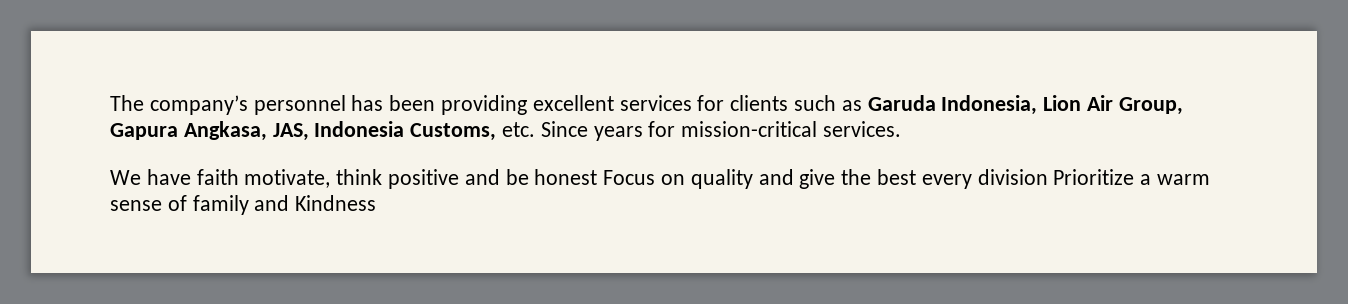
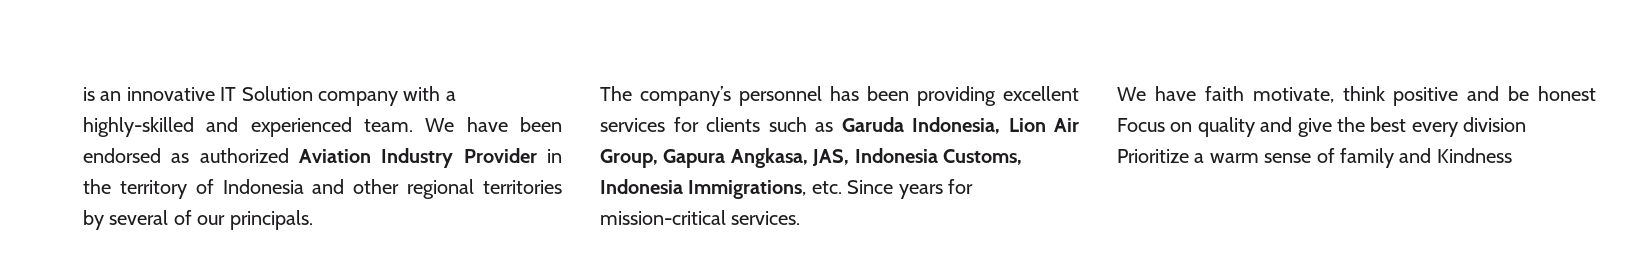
+ is an innovative IT Solution company with a highly-skilled and experienced team. We have been endorsed as authorized Aviation Industry Provider in the territory of Indonesia and other regional territories by several of our principals.
- The company’s personnel has been providing excellent services for clients such as Garuda Indonesia, Lion Air Group, Gapura Angkasa, JAS, Indonesia Customs, etc. Since years for mission-critical services.
+ The company’s personnel has been providing excellent services for clients such as Garuda Indonesia, Lion Air Group, Gapura Angkasa, JAS, Indonesia Customs, Indonesia Immigrations, etc. Since years for mission-critical services.

